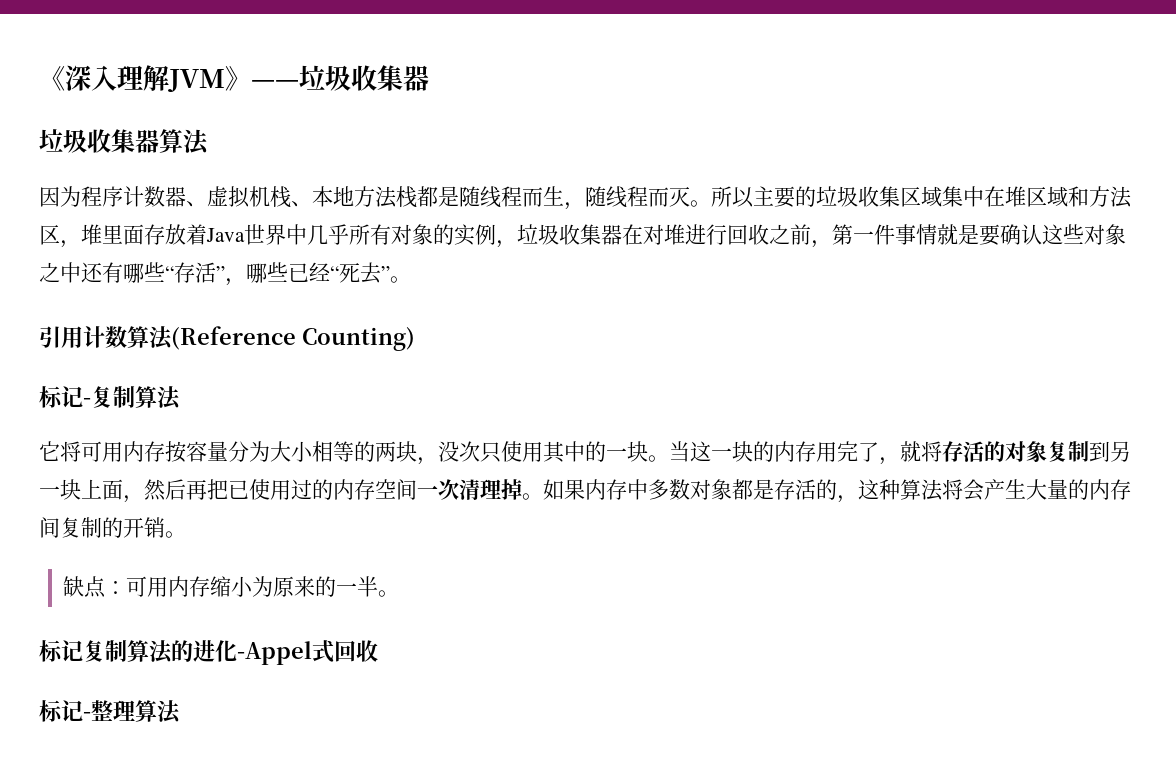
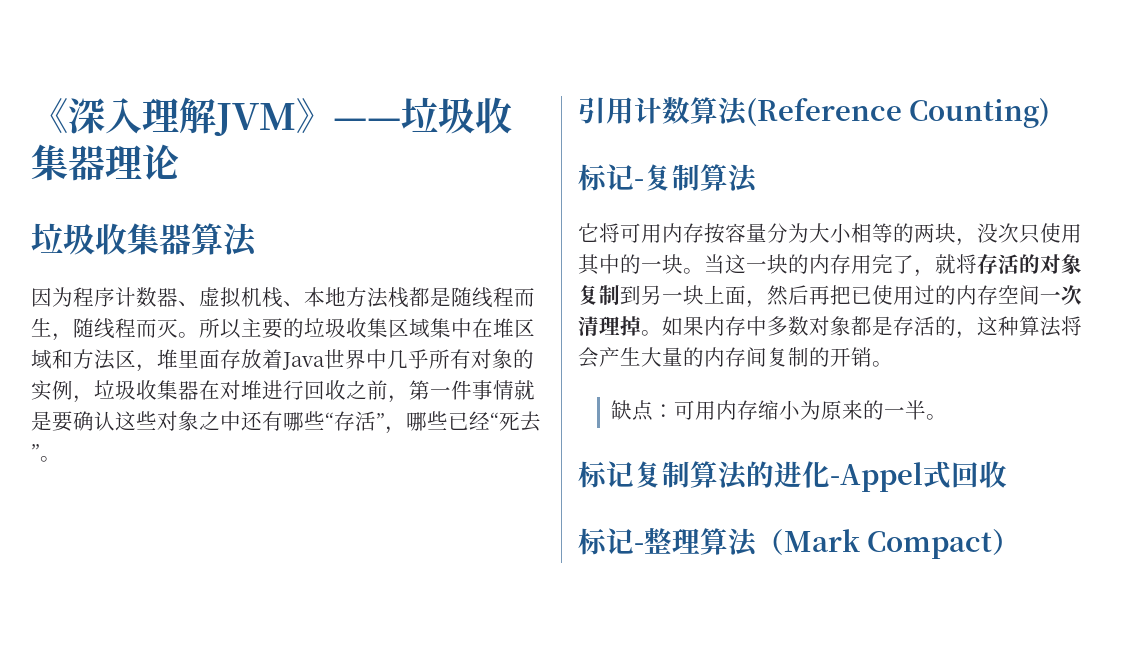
- 《深入理解JVM》——垃圾收集器
+ 《深入理解JVM》——垃圾收集器理论
- 标记-整理算法
+ 标记-整理算法（Mark Compact）

